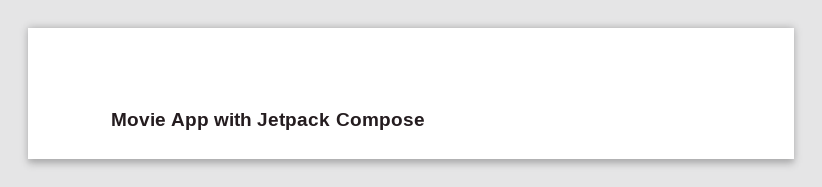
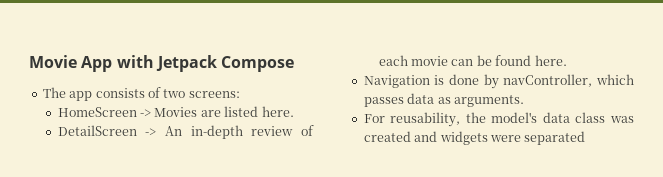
+ The app consists of two screens:
+ HomeScreen -> Movies are listed here.
+ DetailScreen -> An in-depth review of each movie can be found here.
+ Navigation is done by navController, which passes data as arguments.
+ For reusability, the model's data class was created and widgets were separated

